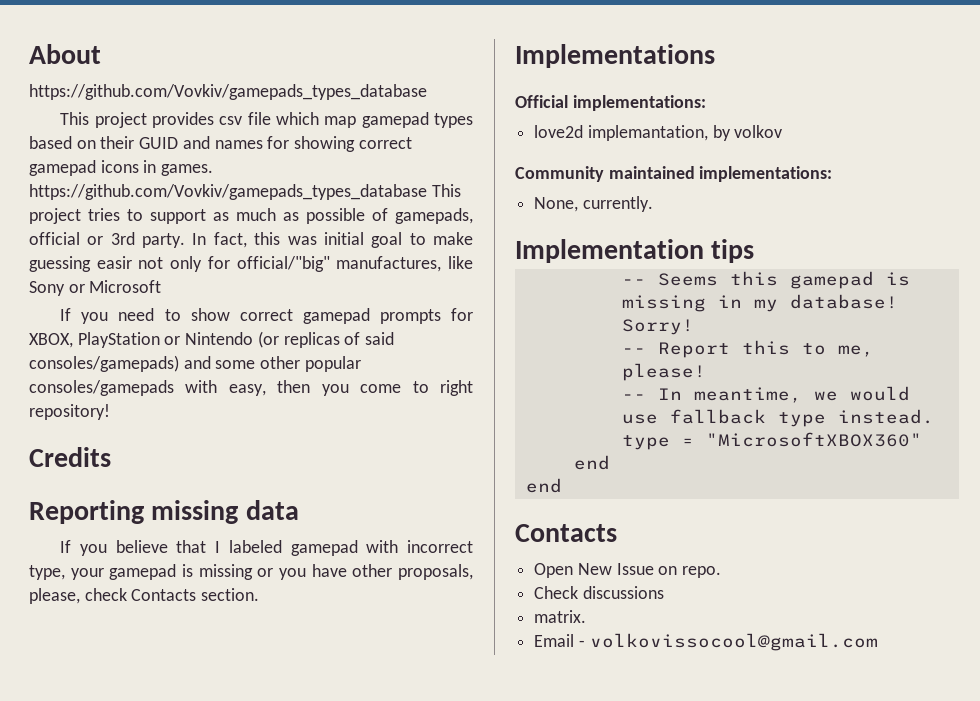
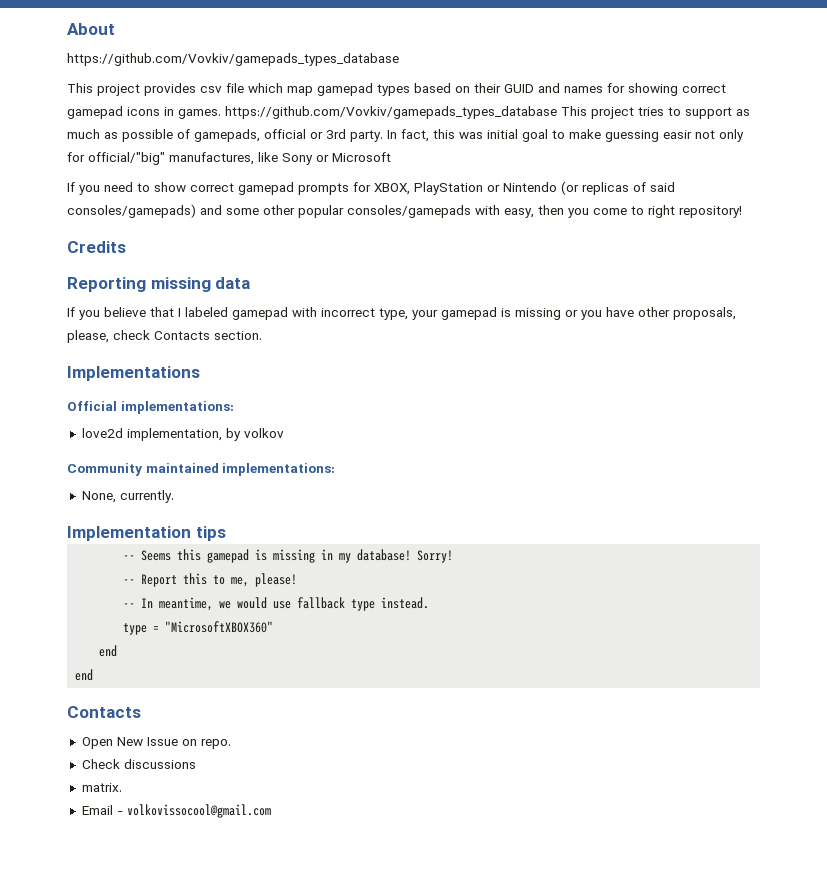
- love2d implemantation, by volkov
+ love2d implementation, by volkov

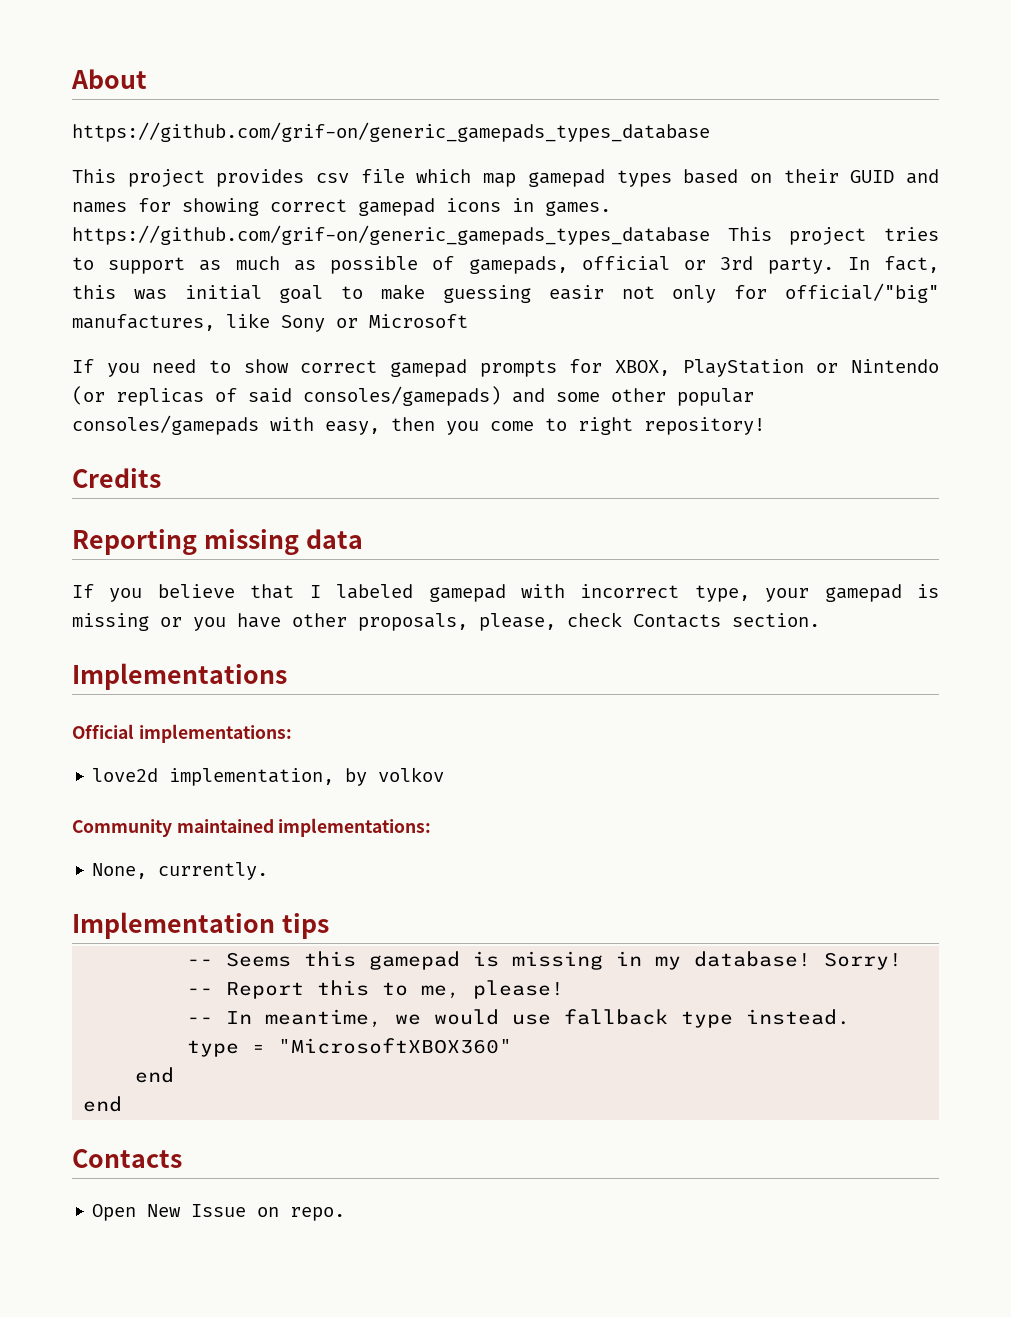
  About
- https://github.com/Vovkiv/gamepads_types_database
+ https://github.com/grif-on/generic_gamepads_types_database
- This project provides csv file which map gamepad types based on their GUID and names for showing correct gamepad icons in games. https://github.com/Vovkiv/gamepads_types_database This project tries to support as much as possible of gamepads, official or 3rd party.
+ This project provides csv file which map gamepad types based on their GUID and names for showing correct gamepad icons in games. https://github.com/grif-on/generic_gamepads_types_database This project tries to support as much as possible of gamepads, official or 3rd party.
- Check discussions
- matrix.
- Email - volkovissocool@gmail.com

